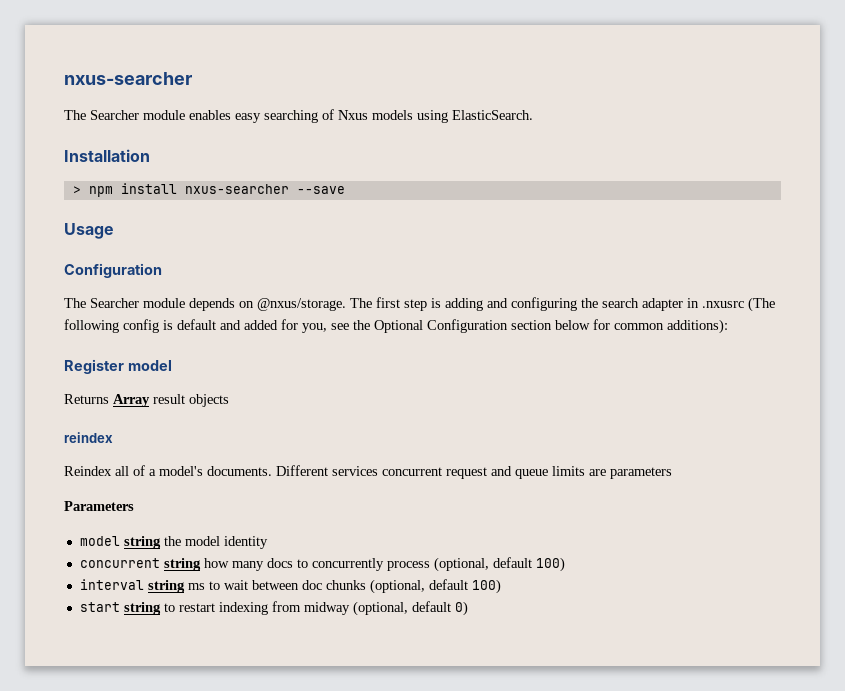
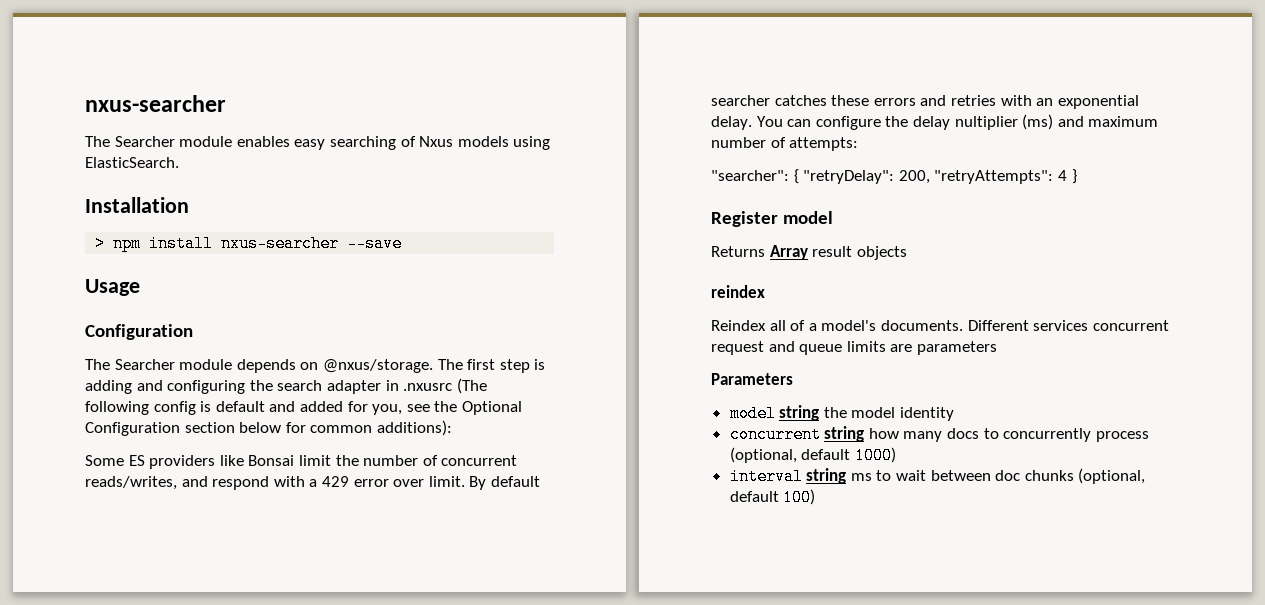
+ Some ES providers like Bonsai limit the number of concurrent reads/writes, and respond with a 429 error over limit. By default searcher catches these errors and retries with an exponential delay. You can configure the delay nultiplier (ms) and maximum number of attempts:
+ "searcher": { "retryDelay": 200, "retryAttempts": 4 }
- concurrent string how many docs to concurrently process (optional, default 100)
+ concurrent string how many docs to concurrently process (optional, default 1000)
- start string to restart indexing from midway (optional, default 0)

